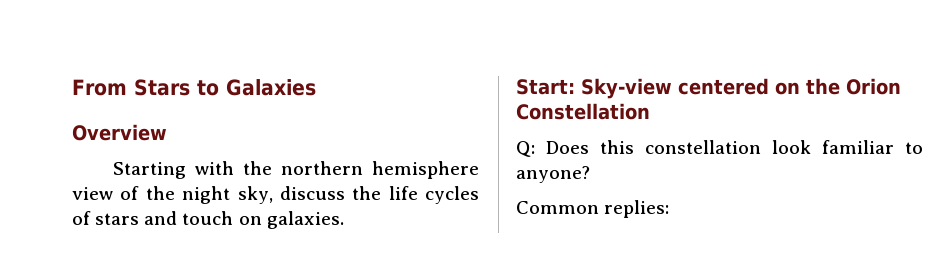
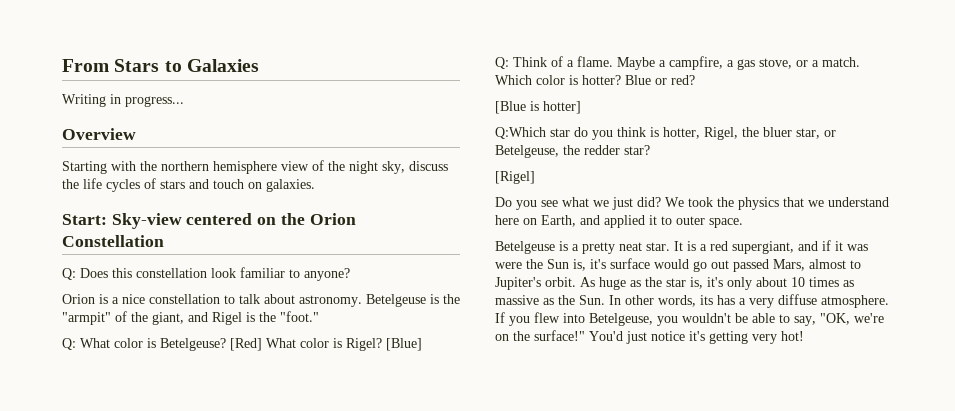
+ Writing in progress...
- Common replies:
+ Orion is a nice constellation to talk about astronomy. Betelgeuse is the "armpit" of the giant, and Rigel is the "foot."
+ Q: What color is Betelgeuse? [Red] What color is Rigel? [Blue]
+ Q: Think of a flame. Maybe a campfire, a gas stove, or a match. Which color is hotter? Blue or red?
+ [Blue is hotter]
+ Q:Which star do you think is hotter, Rigel, the bluer star, or Betelgeuse, the redder star?
+ [Rigel]
+ Do you see what we just did? We took the physics that we understand here on Earth, and applied it to outer space.
+ Betelgeuse is a pretty neat star. It is a red supergiant, and if it was were the Sun is, it's surface would go out passed Mars, almost to Jupiter's orbit. As huge as the star is, it's only about 10 times as massive as the Sun. In other words, its has a very diffuse atmosphere. If you flew into Betelgeuse, you wouldn't be able to say, "OK, we're on the surface!" You'd just notice it's getting very hot!

